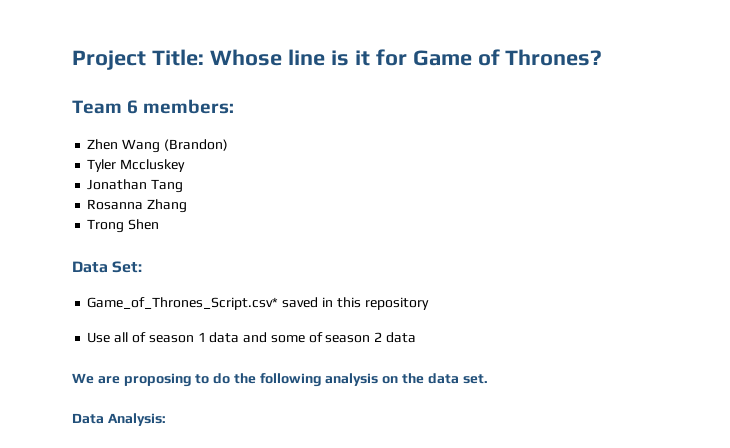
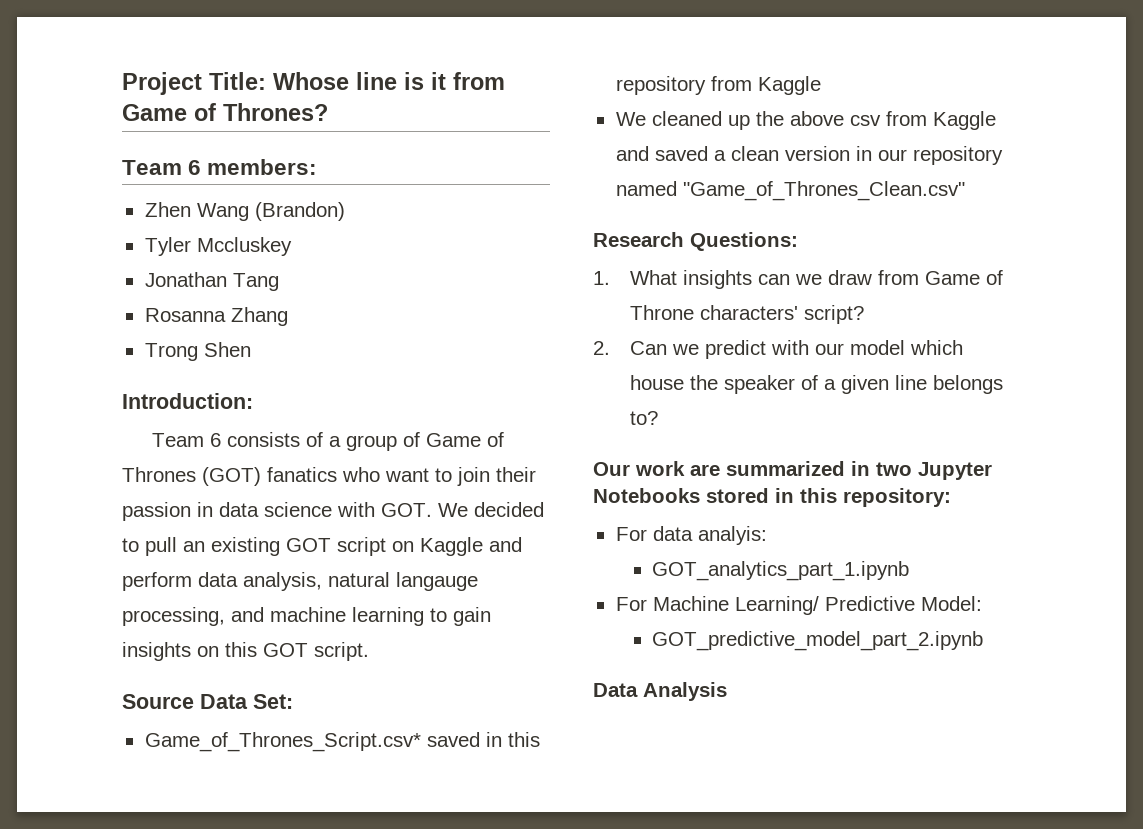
- Project Title: Whose line is it for Game of Thrones?
+ Project Title: Whose line is it from Game of Thrones?
- Data Set:
+ Introduction:
+ Team 6 consists of a group of Game of Thrones (GOT) fanatics who want to join their passion in data science with GOT. We decided to pull an existing GOT script on Kaggle and perform data analysis, natural langauge processing, and machine learning to gain insights on this GOT script.
+ Source Data Set:
- Game_of_Thrones_Script.csv* saved in this repository
- Use all of season 1 data and some of season 2 data
- We are proposing to do the following analysis on the data set.
- Data Analysis:
+ Game_of_Thrones_Script.csv* saved in this repository from Kaggle
+ We cleaned up the above csv from Kaggle and saved a clean version in our repository named "Game_of_Thrones_Clean.csv"
+ Research Questions:
+ 1. What insights can we draw from Game of Throne characters' script?
+ 2. Can we predict with our model which house the speaker of a given line belongs to?
+ Our work are summarized in two Jupyter Notebooks stored in this repository:
+ For data analyis:
+ GOT_analytics_part_1.ipynb
+ For Machine Learning/ Predictive Model:
+ GOT_predictive_model_part_2.ipynb
+ Data Analysis

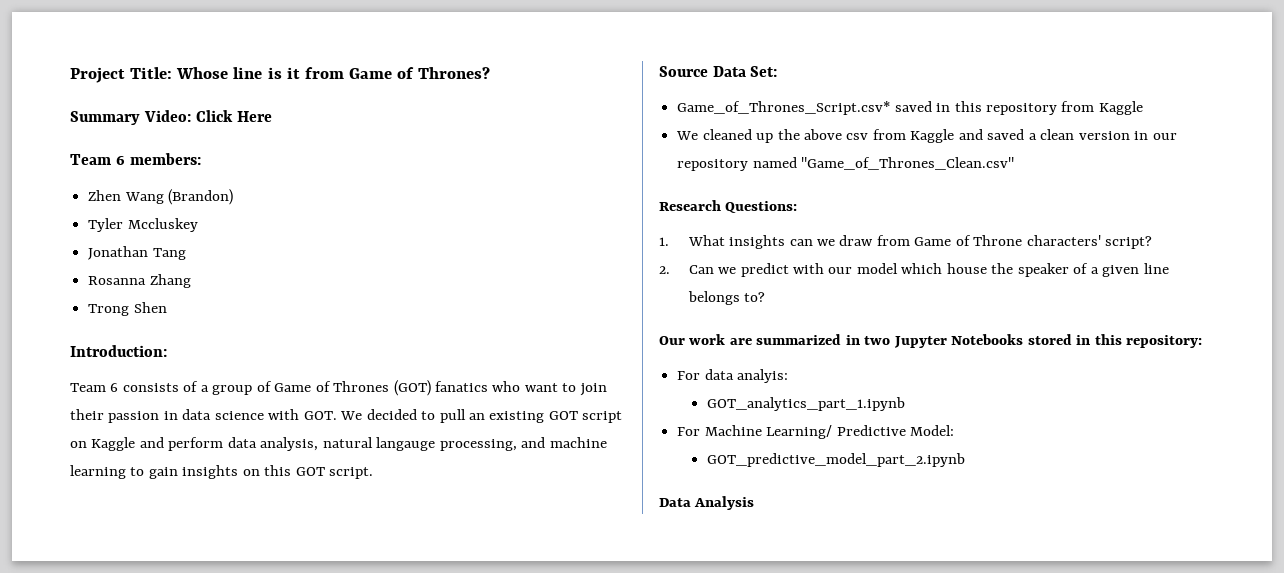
+ Summary Video: Click Here

